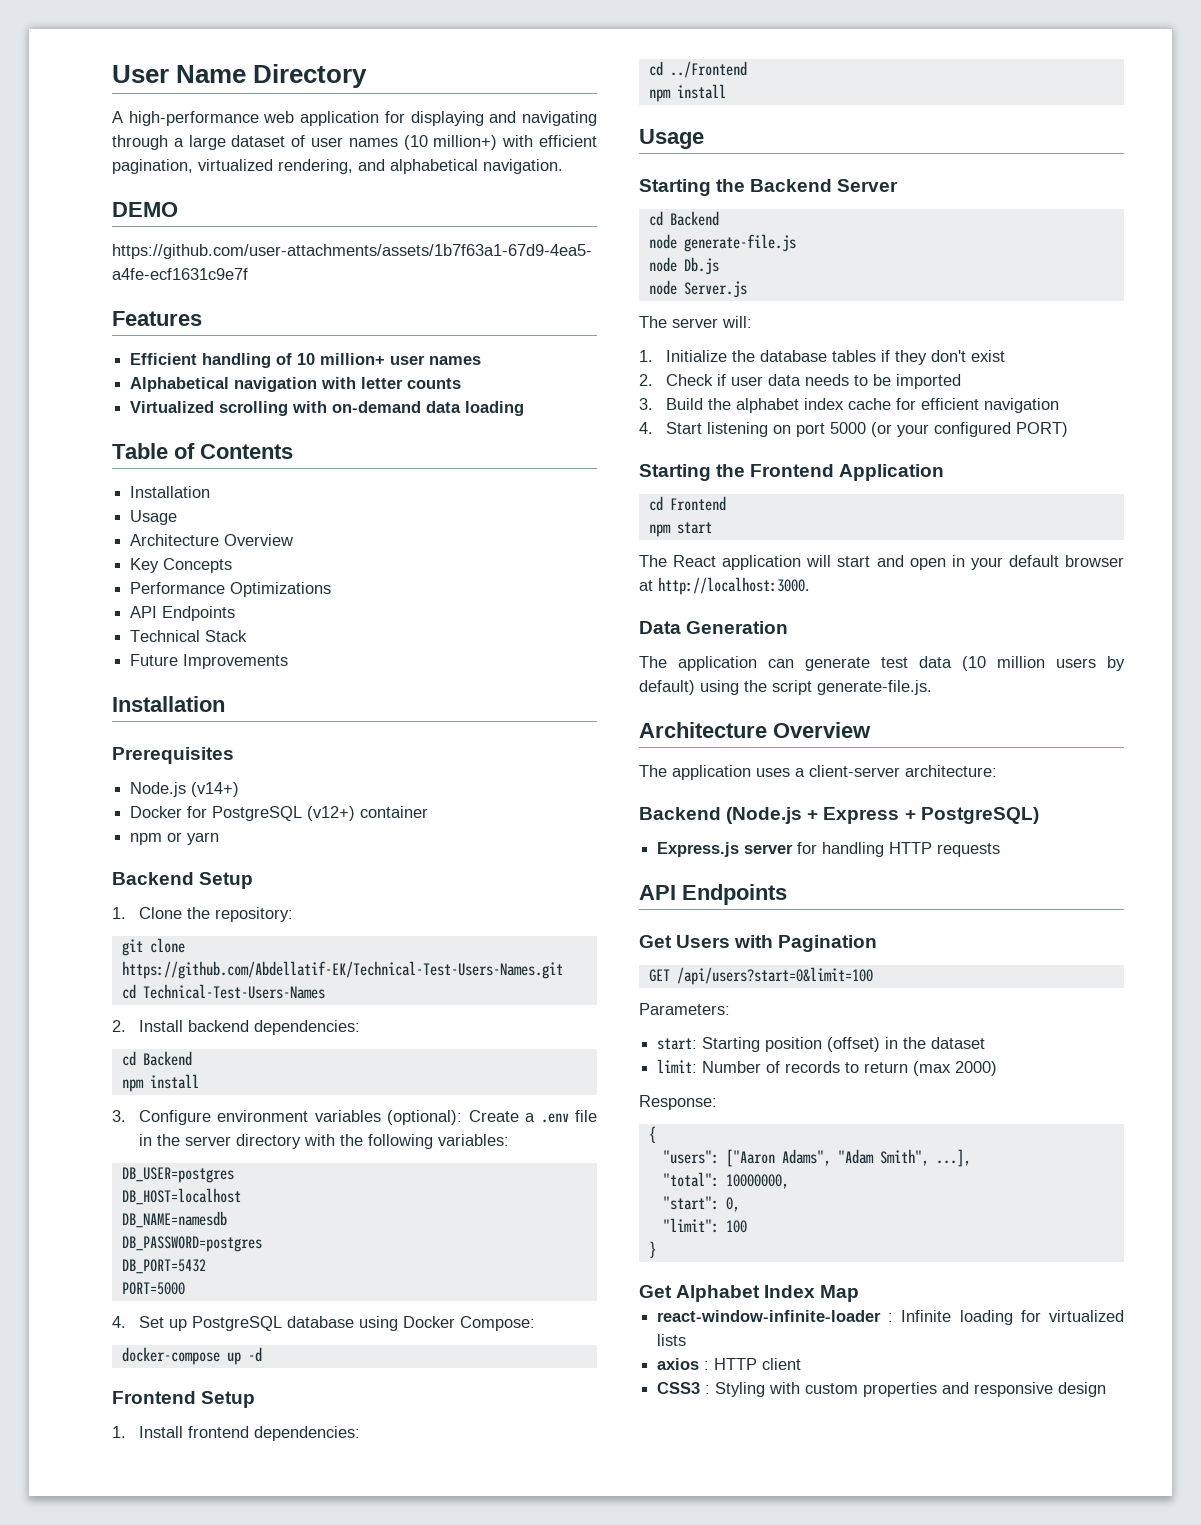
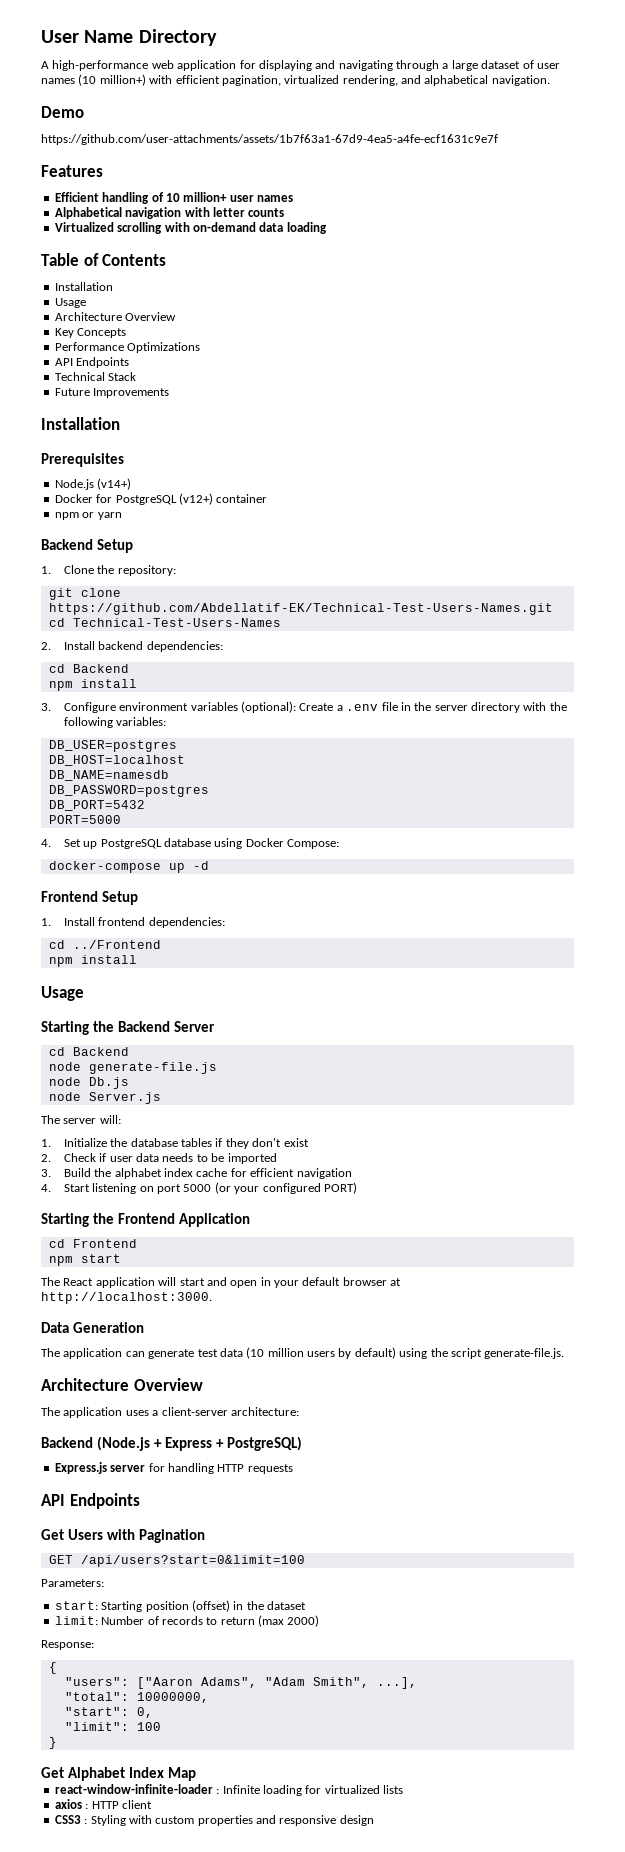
- DEMO
+ Demo

